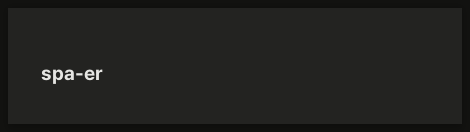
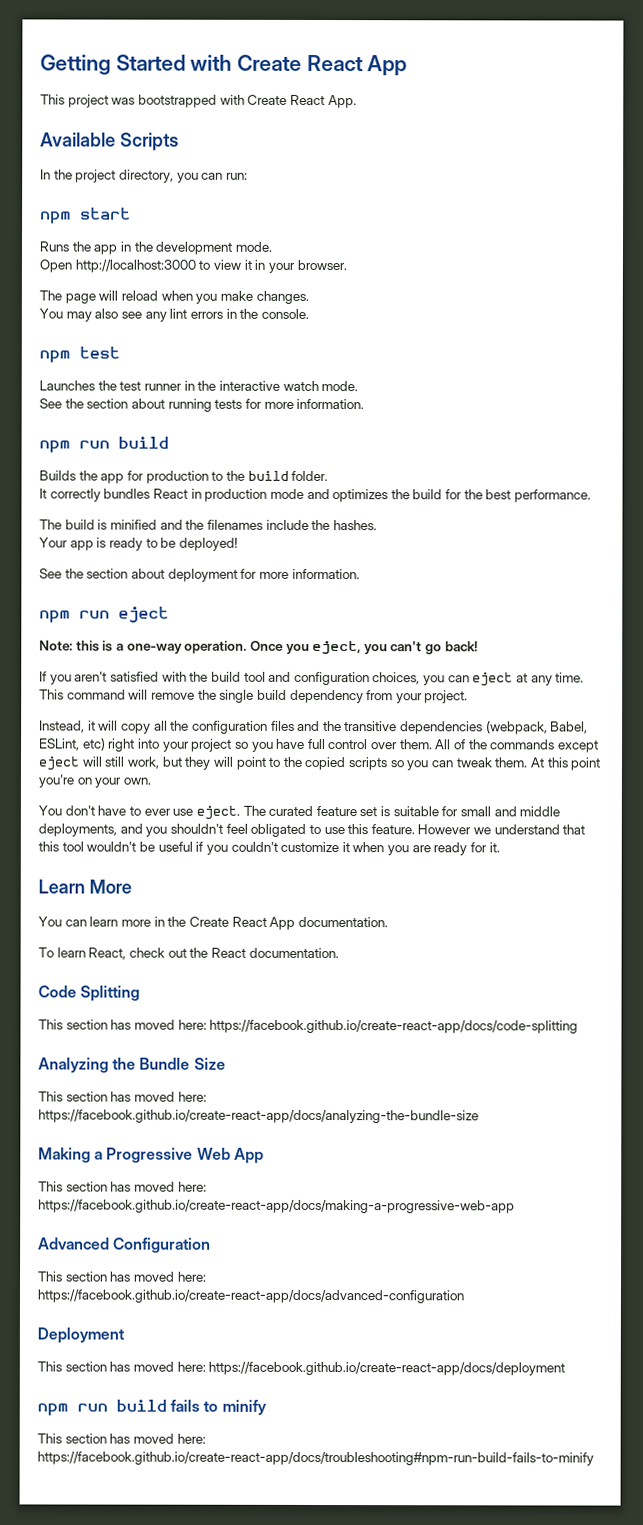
- spa-er
+ Getting Started with Create React App
+ This project was bootstrapped with Create React App.
+ Available Scripts
+ In the project directory, you can run:
+ npm start
+ Runs the app in the development mode.
+ Open http://localhost:3000 to view it in your browser.
+ The page will reload when you make changes.
+ You may also see any lint errors in the console.
+ npm test
+ Launches the test runner in the interactive watch mode.
+ See the section about running tests for more information.
+ npm run build
+ Builds the app for production to the build folder.
+ It correctly bundles React in production mode and optimizes the build for the best performance.
+ The build is minified and the filenames include the hashes.
+ Your app is ready to be deployed!
+ See the section about deployment for more information.
+ npm run eject
+ Note: this is a one-way operation. Once you eject, you can't go back!
+ If you aren't satisfied with the build tool and configuration choices, you can eject at any time. This command will remove the single build dependency from your project.
+ Instead, it will copy all the configuration files and the transitive dependencies (webpack, Babel, ESLint, etc) right into your project so you have full control over them. All of the commands except eject will still work, but they will point to the copied scripts so you can tweak them. At this point you're on your own.
+ You don't have to ever use eject. The curated feature set is suitable for small and middle deployments, and you shouldn't feel obligated to use this feature. However we understand that this tool wouldn't be useful if you couldn't customize it when you are ready for it.
+ Learn More
+ You can learn more in the Create React App documentation.
+ To learn React, check out the React documentation.
+ Code Splitting
+ This section has moved here: https://facebook.github.io/create-react-app/docs/code-splitting
+ Analyzing the Bundle Size
+ This section has moved here: https://facebook.github.io/create-react-app/docs/analyzing-the-bundle-size
+ Making a Progressive Web App
+ This section has moved here: https://facebook.github.io/create-react-app/docs/making-a-progressive-web-app
+ Advanced Configuration
+ This section has moved here: https://facebook.github.io/create-react-app/docs/advanced-configuration
+ Deployment
+ This section has moved here: https://facebook.github.io/create-react-app/docs/deployment
+ npm run build fails to minify
+ This section has moved here: https://facebook.github.io/create-react-app/docs/troubleshooting#npm-run-build-fails-to-minify

